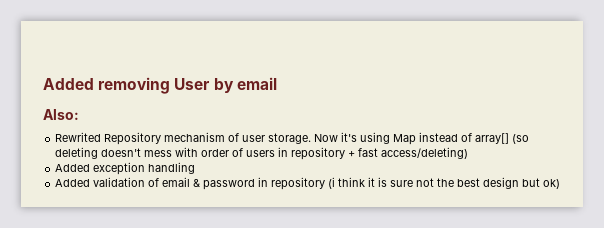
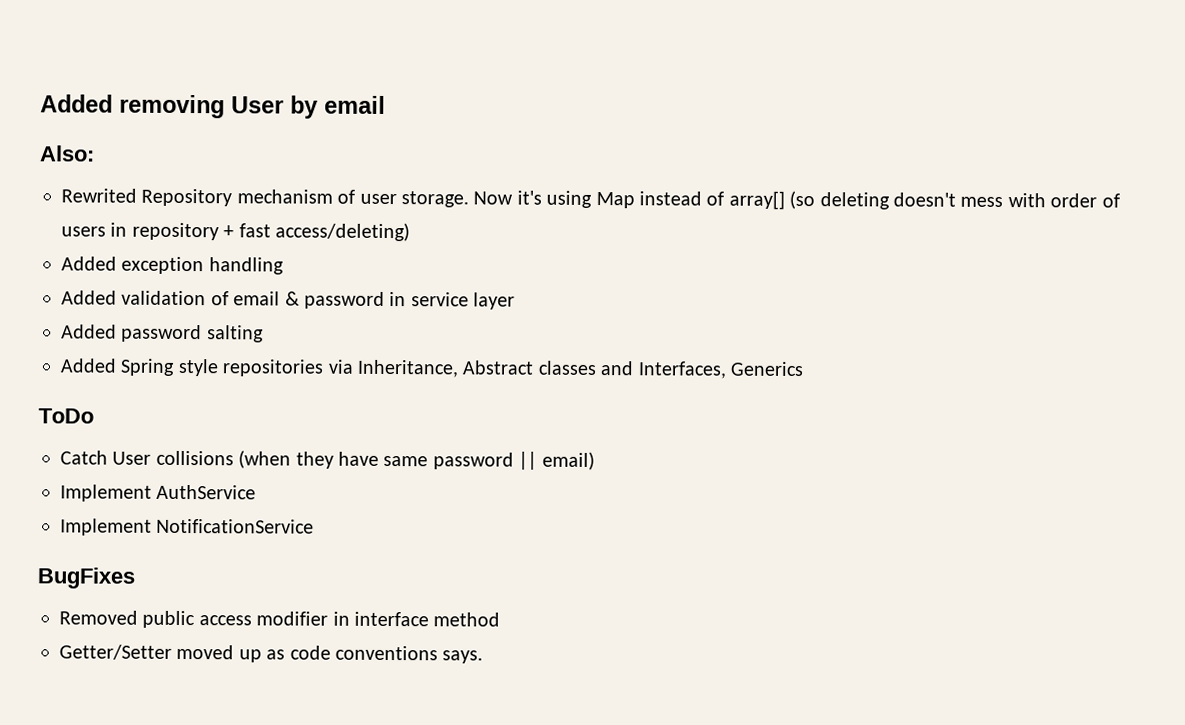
- Added validation of email & password in repository (i think it is sure not the best design but ok)
+ Added validation of email & password in service layer
+ Added password salting
+ Added Spring style repositories via Inheritance, Abstract classes and Interfaces, Generics
+ ToDo
+ Catch User collisions (when they have same password || email)
+ Implement AuthService
+ Implement NotificationService
+ BugFixes
+ Removed public access modifier in interface method
+ Getter/Setter moved up as code conventions says.

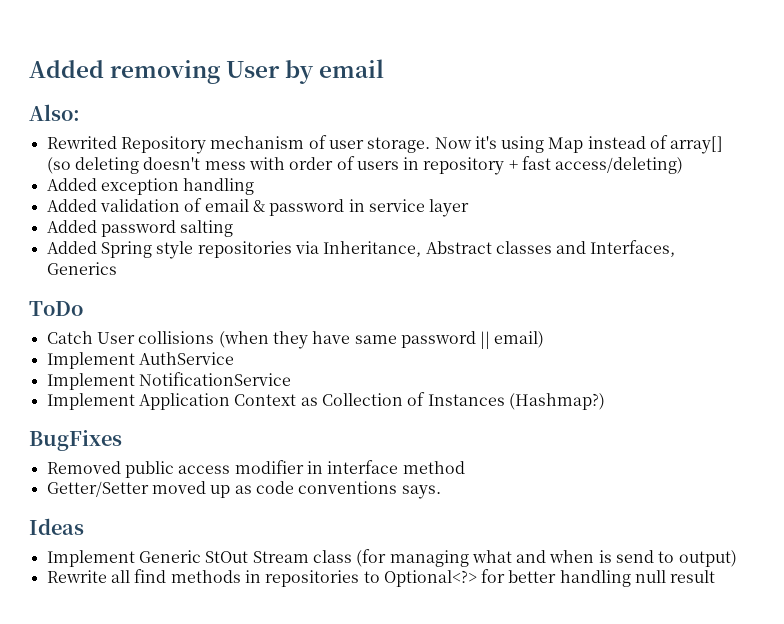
+ Implement Application Context as Collection of Instances (Hashmap?)
+ Ideas
+ Implement Generic StOut Stream class (for managing what and when is send to output)
+ Rewrite all find methods in repositories to Optional<?> for better handling null result

